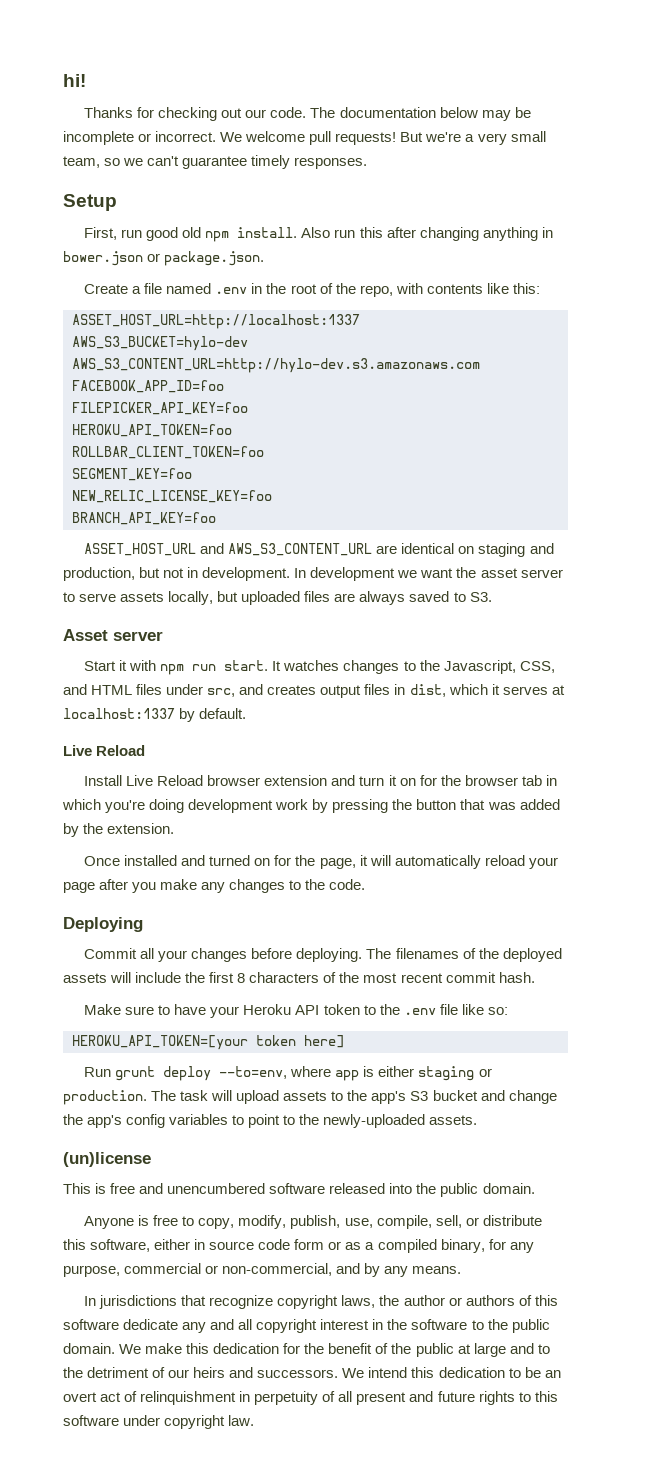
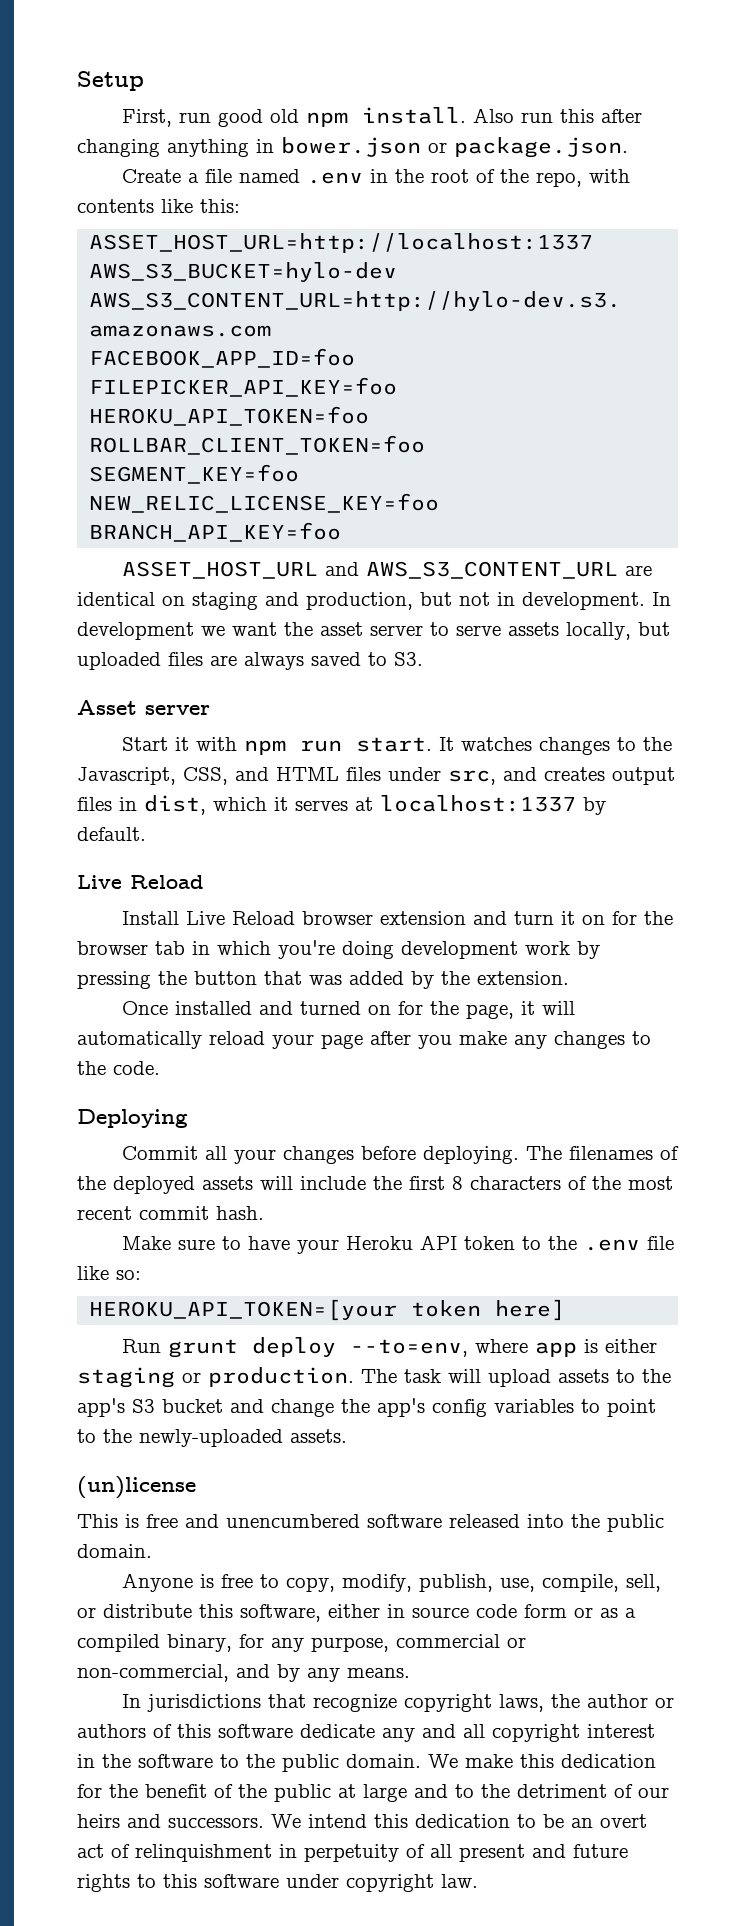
- hi!
- Thanks for checking out our code. The documentation below may be incomplete or incorrect. We welcome pull requests! But we're a very small team, so we can't guarantee timely responses.

